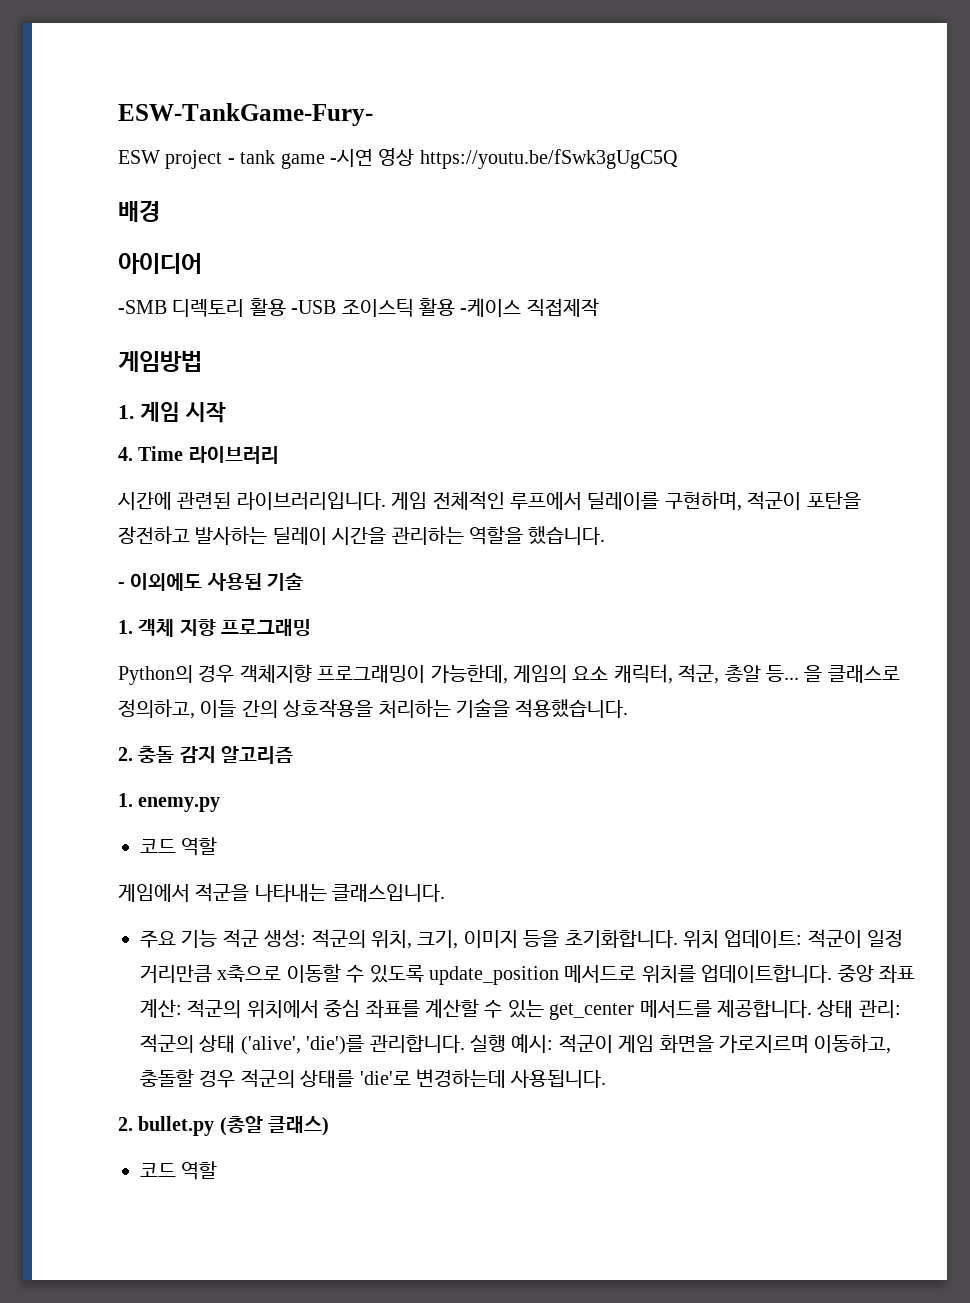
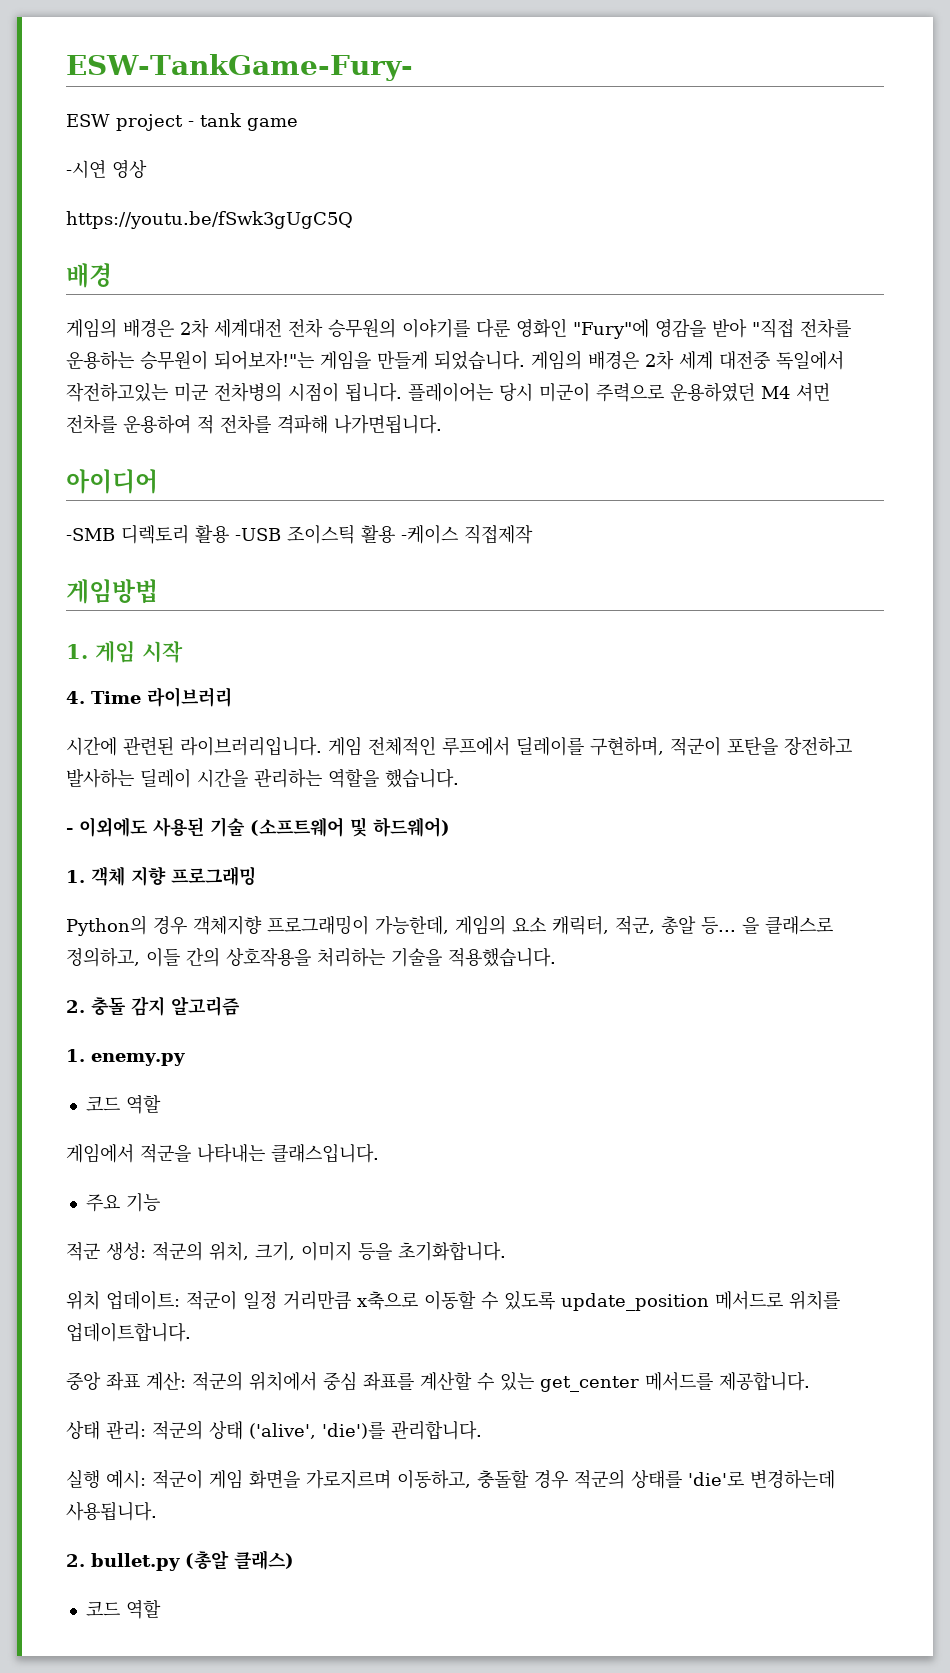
- ESW project - tank game -시연 영상 https://youtu.be/fSwk3gUgC5Q
+ ESW project - tank game
+ -시연 영상
+ https://youtu.be/fSwk3gUgC5Q
+ 게임의 배경은 2차 세계대전 전차 승무원의 이야기를 다룬 영화인 "Fury"에 영감을 받아 "직접 전차를 운용하는 승무원이 되어보자!"는 게임을 만들게 되었습니다. 게임의 배경은 2차 세계 대전중 독일에서 작전하고있는 미군 전차병의 시점이 됩니다. 플레이어는 당시 미군이 주력으로 운용하였던 M4 셔먼 전차를 운용하여 적 전차를 격파해 나가면됩니다.
- - 이외에도 사용된 기술
+ - 이외에도 사용된 기술 (소프트웨어 및 하드웨어)
- 주요 기능 적군 생성: 적군의 위치, 크기, 이미지 등을 초기화합니다. 위치 업데이트: 적군이 일정 거리만큼 x축으로 이동할 수 있도록 update_position 메서드로 위치를 업데이트합니다. 중앙 좌표 계산: 적군의 위치에서 중심 좌표를 계산할 수 있는 get_center 메서드를 제공합니다. 상태 관리: 적군의 상태 ('alive', 'die')를 관리합니다. 실행 예시: 적군이 게임 화면을 가로지르며 이동하고, 충돌할 경우 적군의 상태를 'die'로 변경하는데 사용됩니다.
+ 주요 기능
+ 적군 생성: 적군의 위치, 크기, 이미지 등을 초기화합니다.
+ 위치 업데이트: 적군이 일정 거리만큼 x축으로 이동할 수 있도록 update_position 메서드로 위치를 업데이트합니다.
+ 중앙 좌표 계산: 적군의 위치에서 중심 좌표를 계산할 수 있는 get_center 메서드를 제공합니다.
+ 상태 관리: 적군의 상태 ('alive', 'die')를 관리합니다.
+ 실행 예시: 적군이 게임 화면을 가로지르며 이동하고, 충돌할 경우 적군의 상태를 'die'로 변경하는데 사용됩니다.

